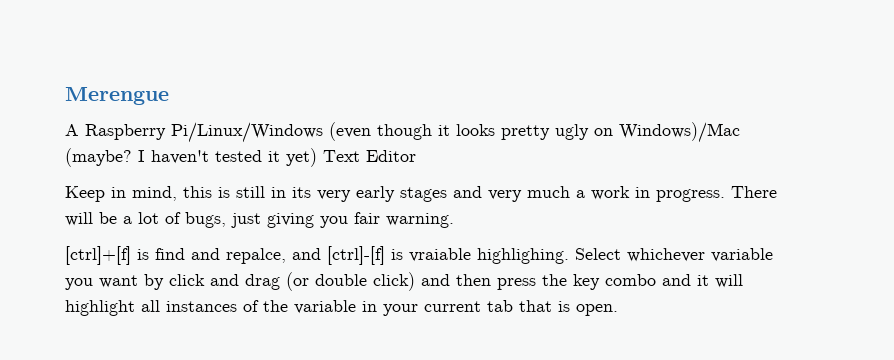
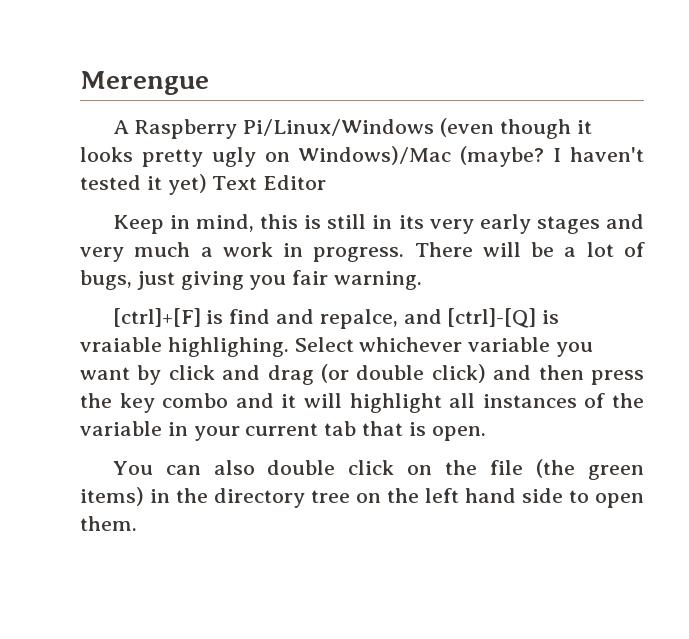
- [ctrl]+[f] is find and repalce, and [ctrl]-[f] is vraiable highlighing.
+ [ctrl]+[F] is find and repalce, and [ctrl]-[Q] is vraiable highlighing.
+ You can also double click on the file (the green items) in the directory tree on the left hand side to open them.

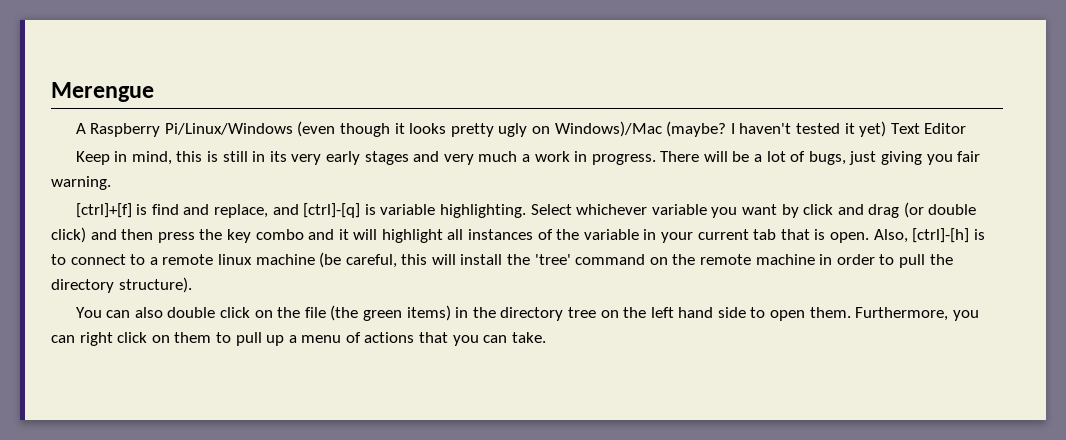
- [ctrl]+[F] is find and repalce, and [ctrl]-[Q] is vraiable highlighing.
+ [ctrl]+[f] is find and replace, and [ctrl]-[q] is variable highlighting.
+ Also, [ctrl]-[h] is to connect to a remote linux machine (be careful, this will install the 'tree' command on the remote machine in order to pull the directory structure).
+ Furthermore, you can right click on them to pull up a menu of actions that you can take.

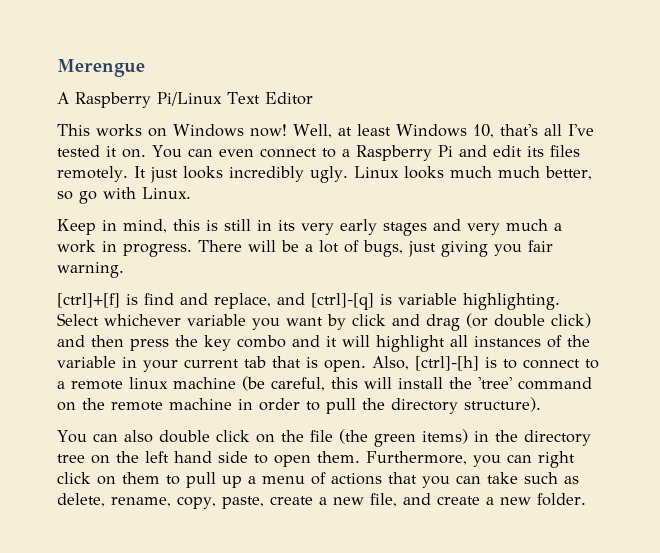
- A Raspberry Pi/Linux/Windows (even though it looks pretty ugly on Windows)/Mac (maybe? I haven't tested it yet) Text Editor
+ A Raspberry Pi/Linux Text Editor
+ This works on Windows now! Well, at least Windows 10, that's all I've tested it on. You can even connect to a Raspberry Pi and edit its files remotely. It just looks incredibly ugly. Linux looks much much better, so go with Linux.
- Furthermore, you can right click on them to pull up a menu of actions that you can take.
+ Furthermore, you can right click on them to pull up a menu of actions that you can take such as delete, rename, copy, paste, create a new file, and create a new folder.

